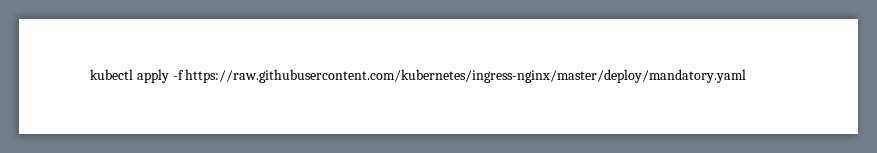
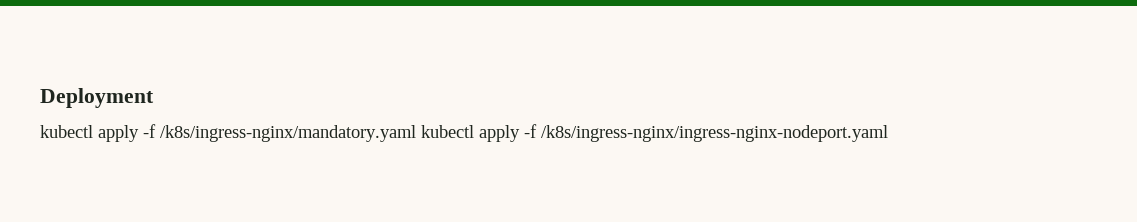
- kubectl apply -f https://raw.githubusercontent.com/kubernetes/ingress-nginx/master/deploy/mandatory.yaml
+ Deployment
+ kubectl apply -f /k8s/ingress-nginx/mandatory.yaml kubectl apply -f /k8s/ingress-nginx/ingress-nginx-nodeport.yaml

